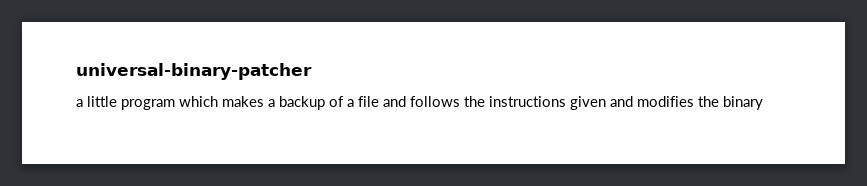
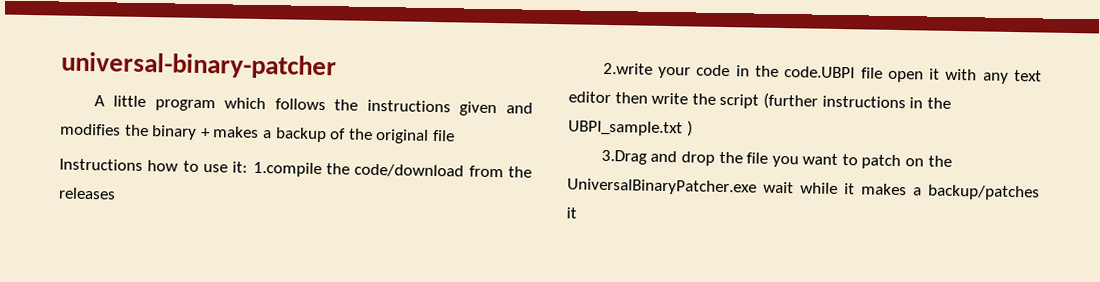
- a little program which makes a backup of a file and follows the instructions given and modifies the binary
+ A little program which follows the instructions given and modifies the binary + makes a backup of the original file
+ Instructions how to use it: 1.compile the code/download from the releases
+ 2.write your code in the code.UBPI file open it with any text editor then write the script (further instructions in the UBPI_sample.txt )
+ 3.Drag and drop the file you want to patch on the UniversalBinaryPatcher.exe wait while it makes a backup/patches it

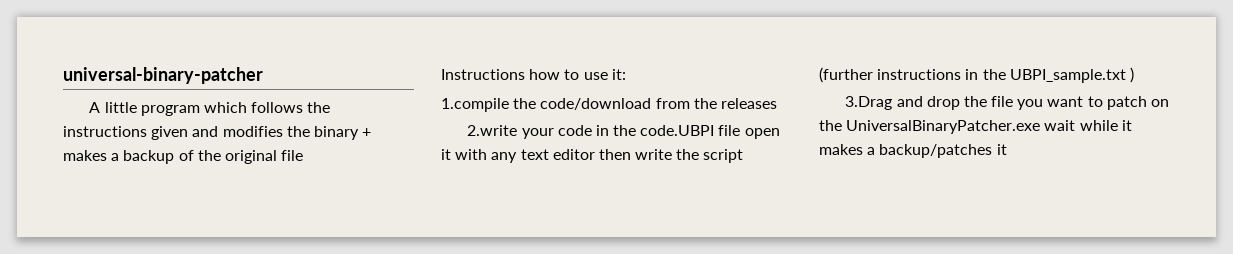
- Instructions how to use it: 1.compile the code/download from the releases
+ Instructions how to use it:
+ 1.compile the code/download from the releases

